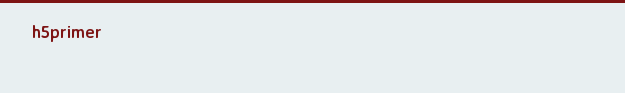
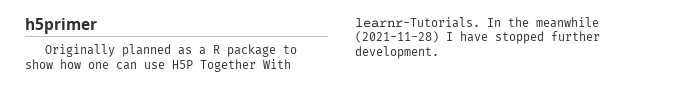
+ Originally planned as a R package to show how one can use H5P Together With learnr-Tutorials. In the meanwhile (2021-11-28) I have stopped further development.

